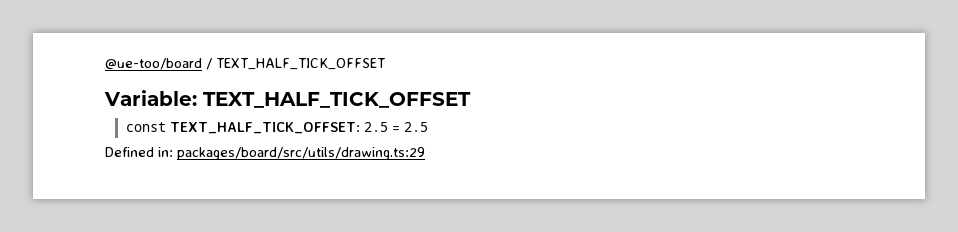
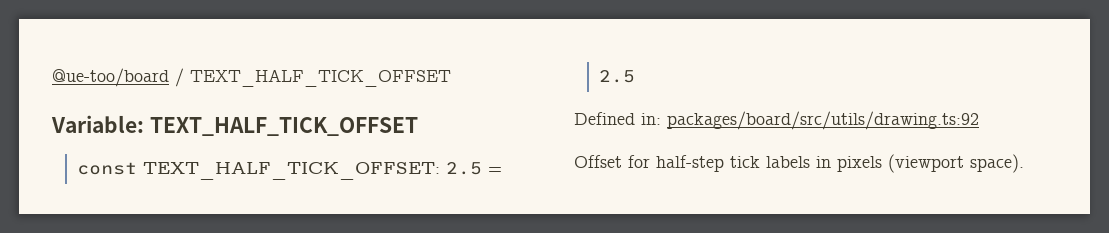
- Defined in: packages/board/src/utils/drawing.ts:29
+ Defined in: packages/board/src/utils/drawing.ts:92
+ Offset for half-step tick labels in pixels (viewport space).

